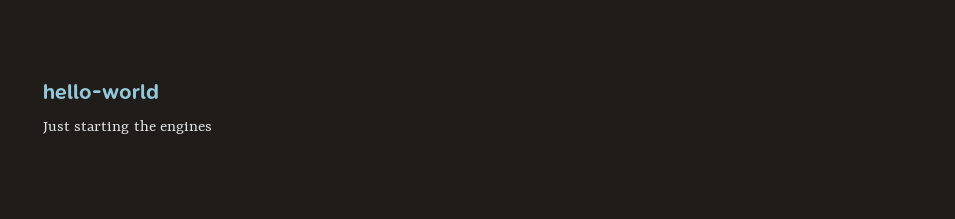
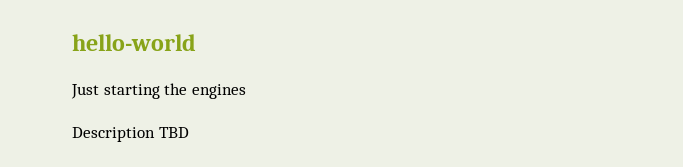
+ Description TBD

